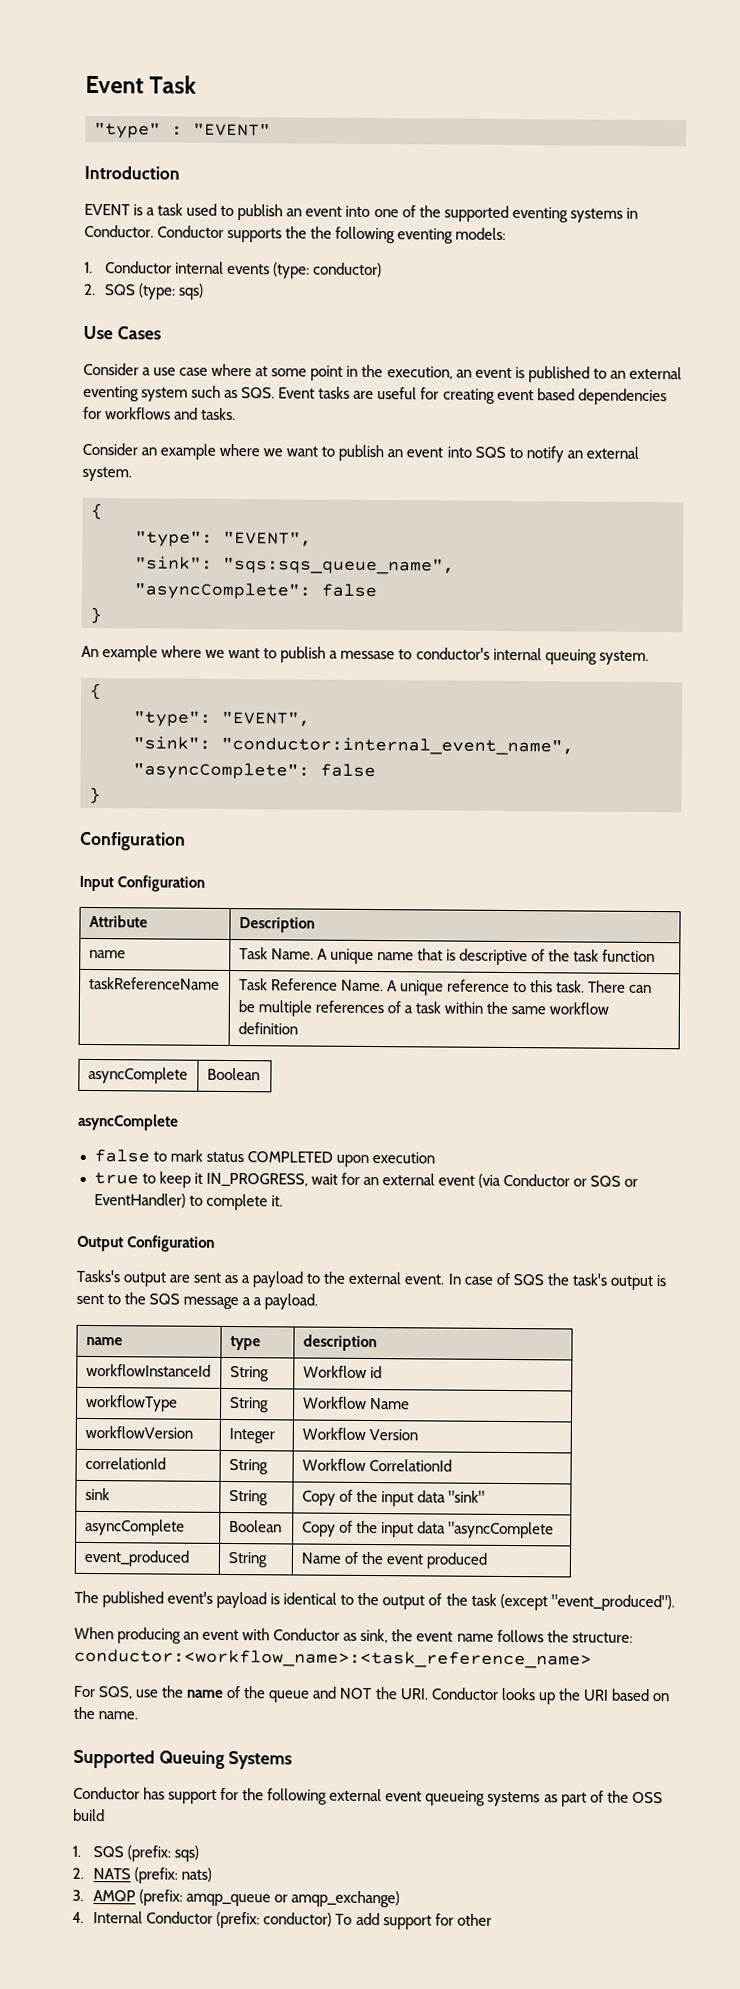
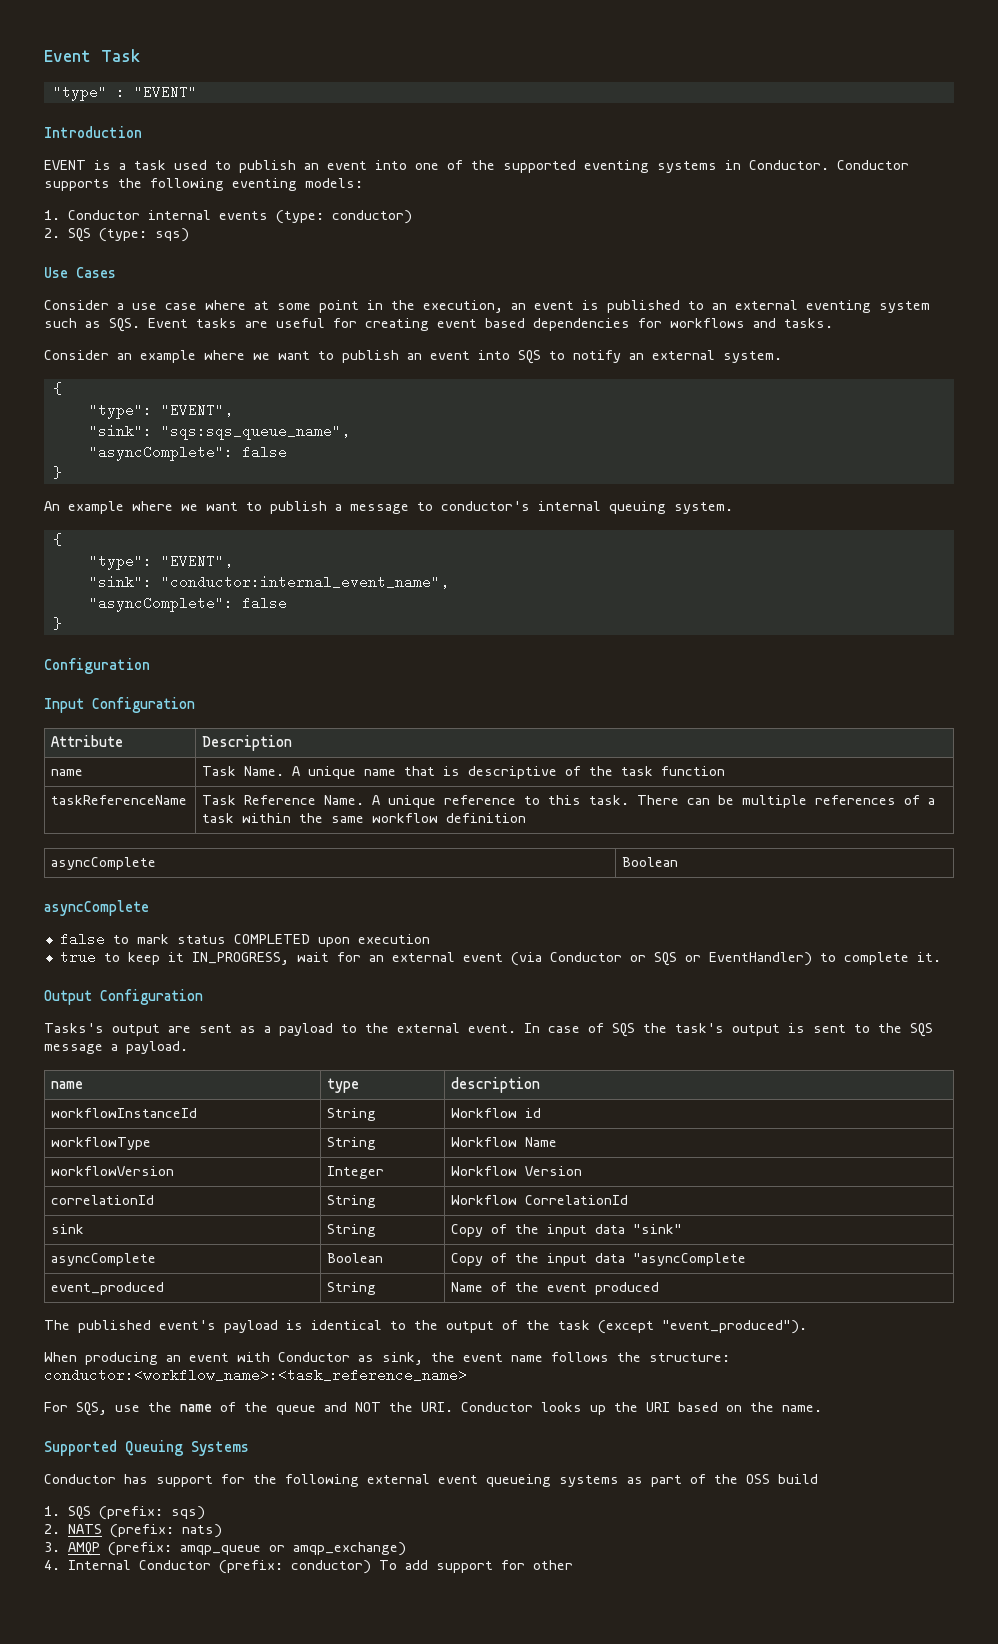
- Conductor supports the the following eventing models:
+ Conductor supports the following eventing models:
- An example where we want to publish a messase to conductor's internal queuing system.
+ An example where we want to publish a message to conductor's internal queuing system.
- In case of SQS the task's output is sent to the SQS message a a payload.
+ In case of SQS the task's output is sent to the SQS message a payload.

